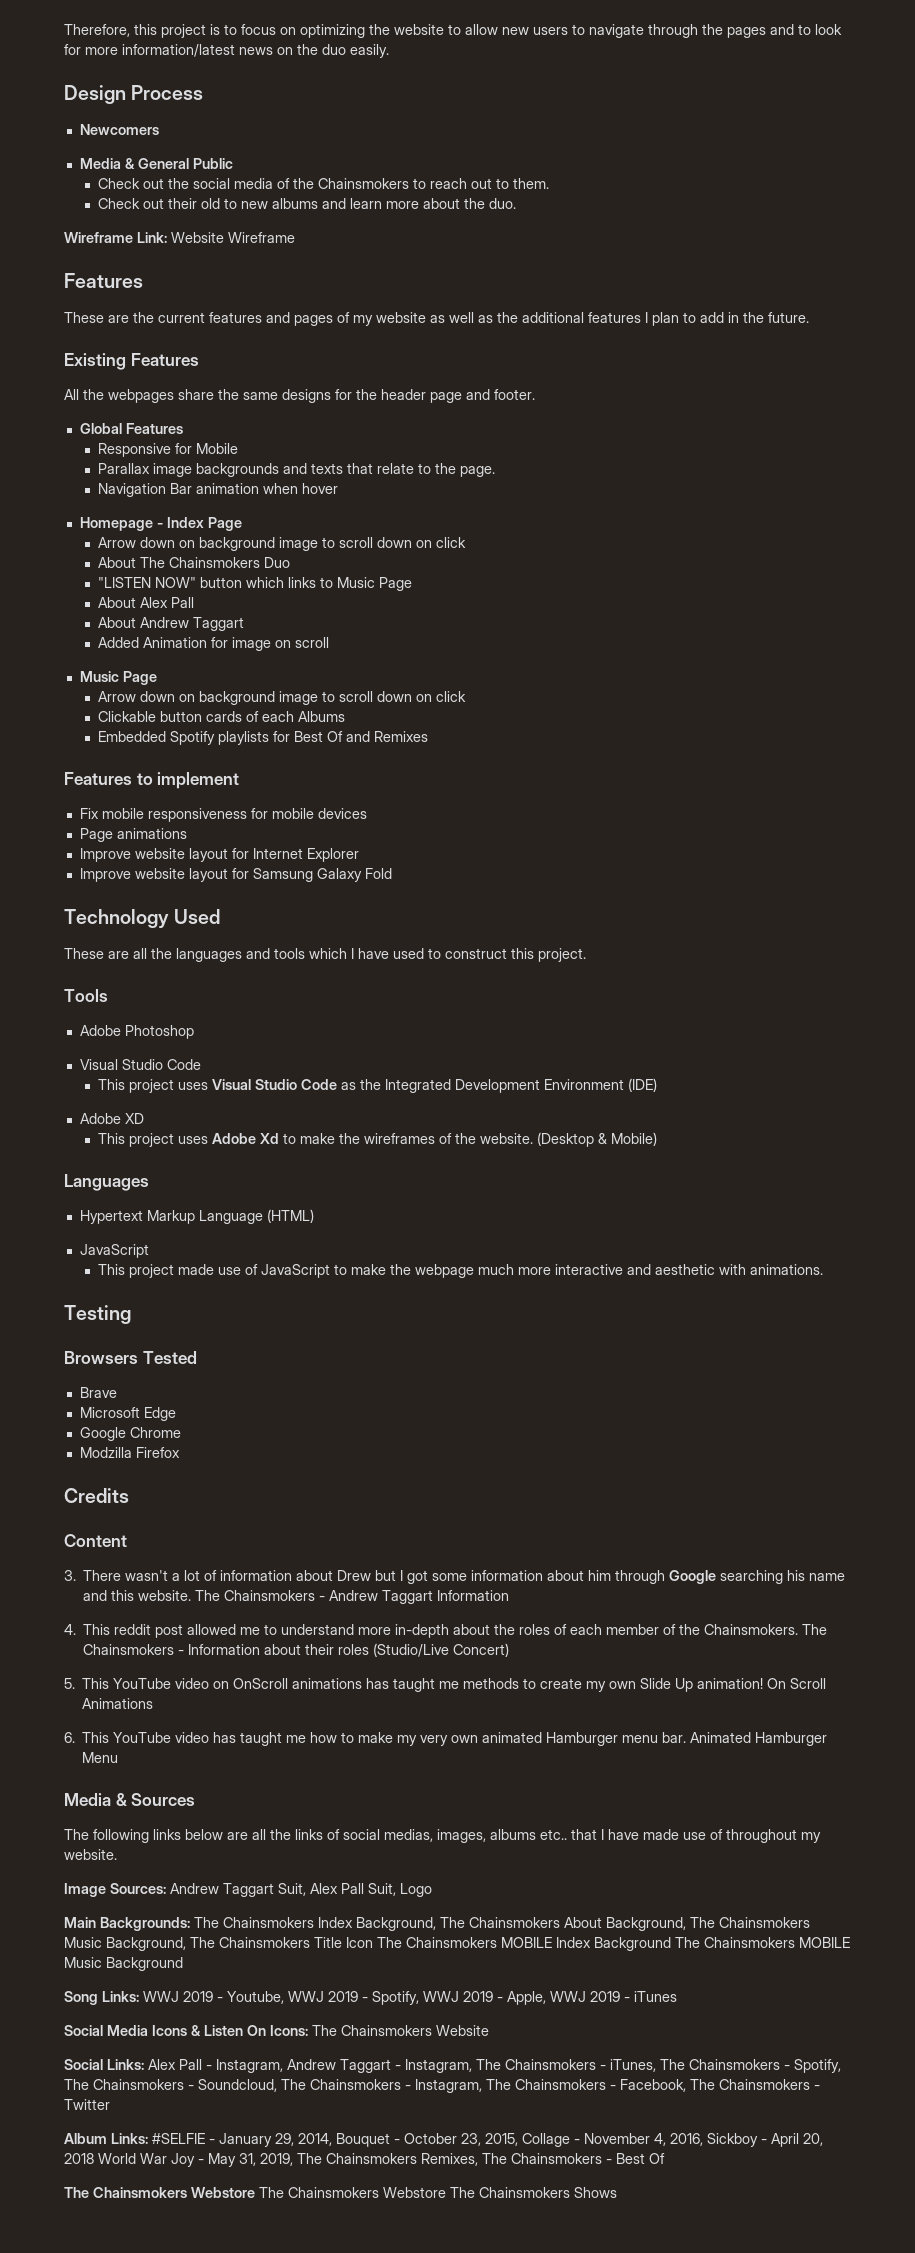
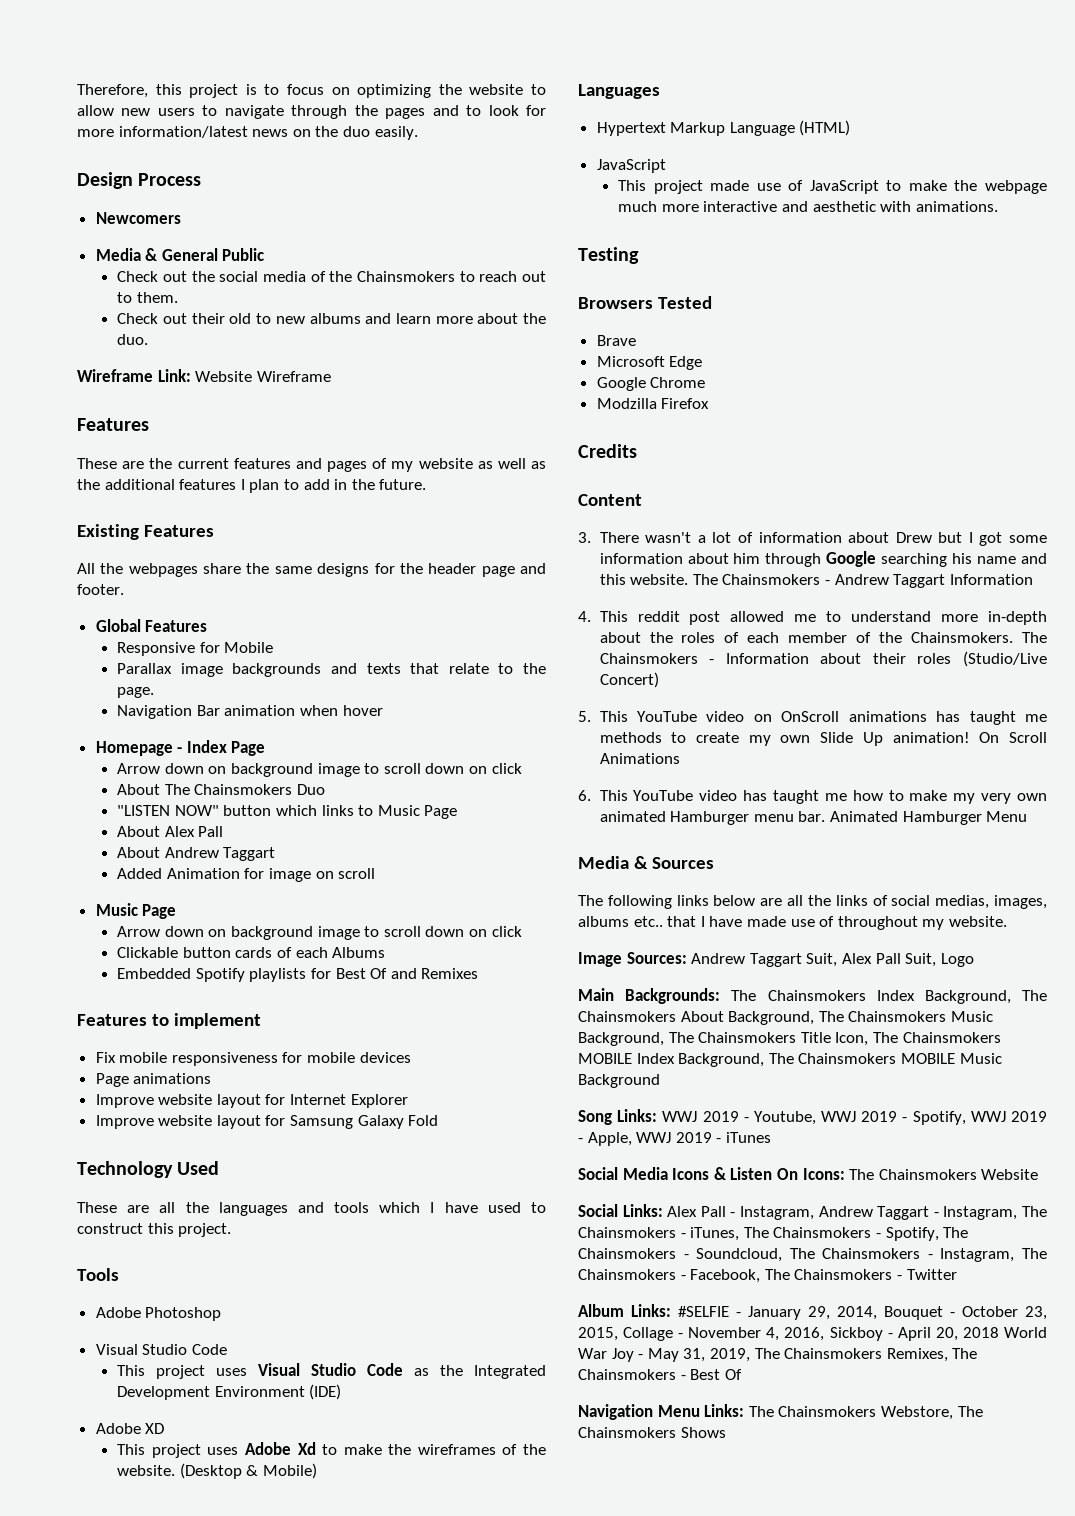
- Main Backgrounds: The Chainsmokers Index Background, The Chainsmokers About Background, The Chainsmokers Music Background, The Chainsmokers Title Icon The Chainsmokers MOBILE Index Background The Chainsmokers MOBILE Music Background
+ Main Backgrounds: The Chainsmokers Index Background, The Chainsmokers About Background, The Chainsmokers Music Background, The Chainsmokers Title Icon, The Chainsmokers MOBILE Index Background, The Chainsmokers MOBILE Music Background
- The Chainsmokers Webstore The Chainsmokers Webstore The Chainsmokers Shows
+ Navigation Menu Links: The Chainsmokers Webstore, The Chainsmokers Shows

